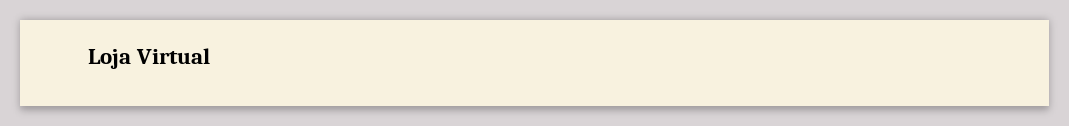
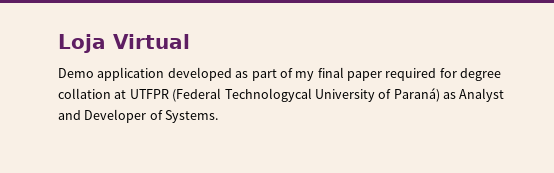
+ Demo application developed as part of my final paper required for degree collation at UTFPR (Federal Technologycal University of Paraná) as Analyst and Developer of Systems.

